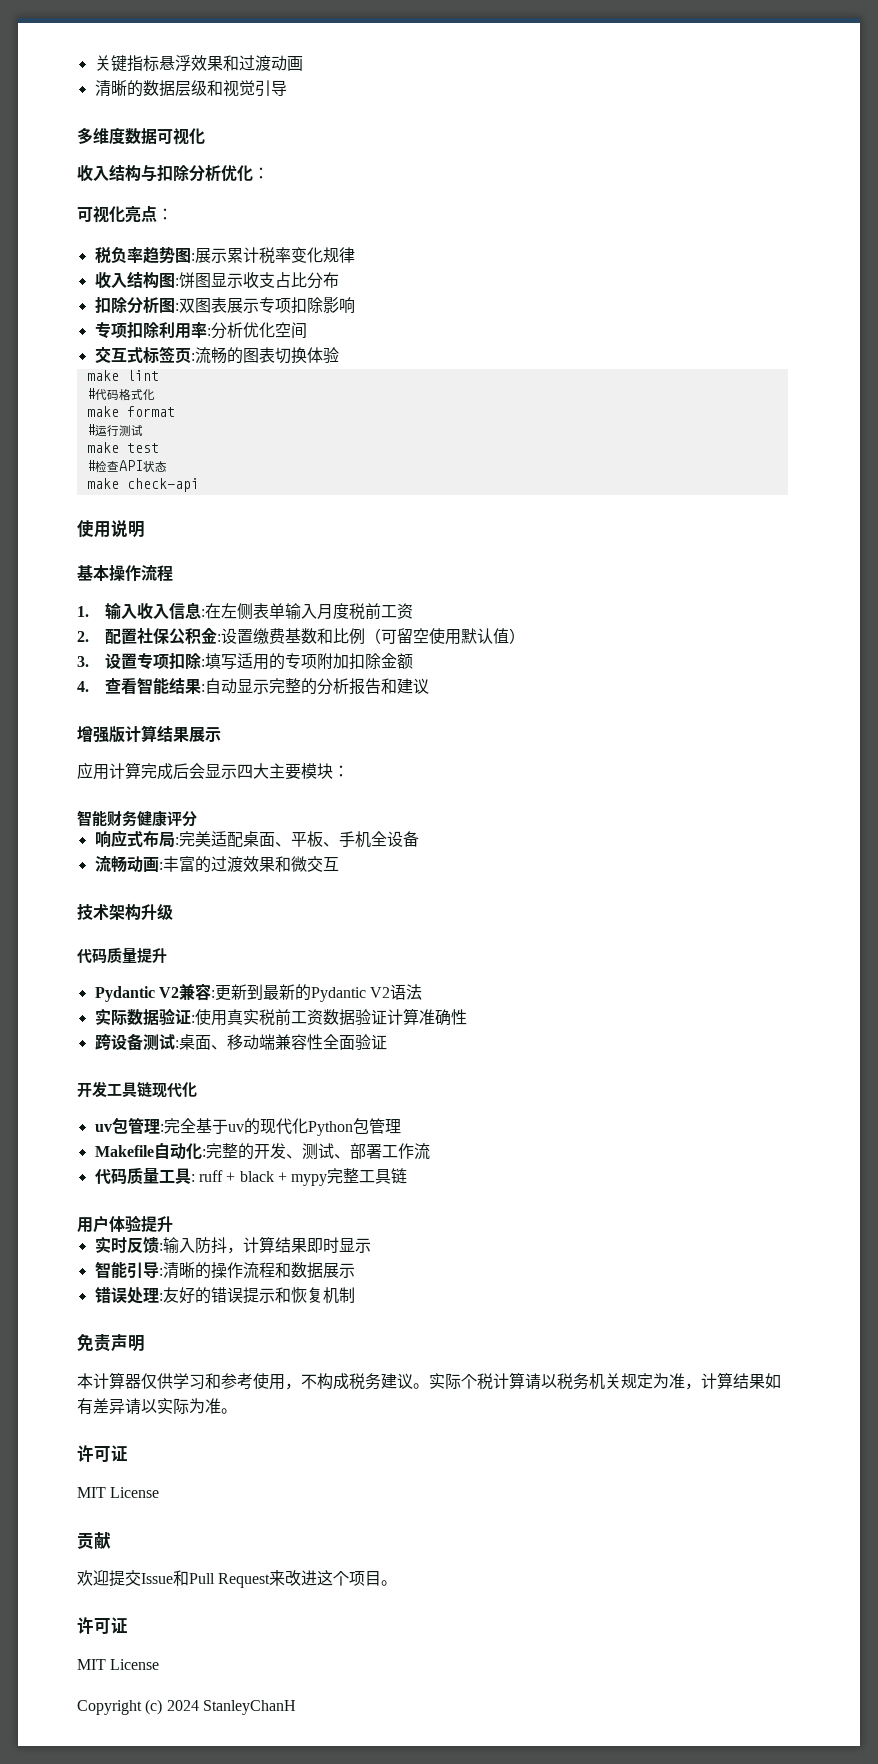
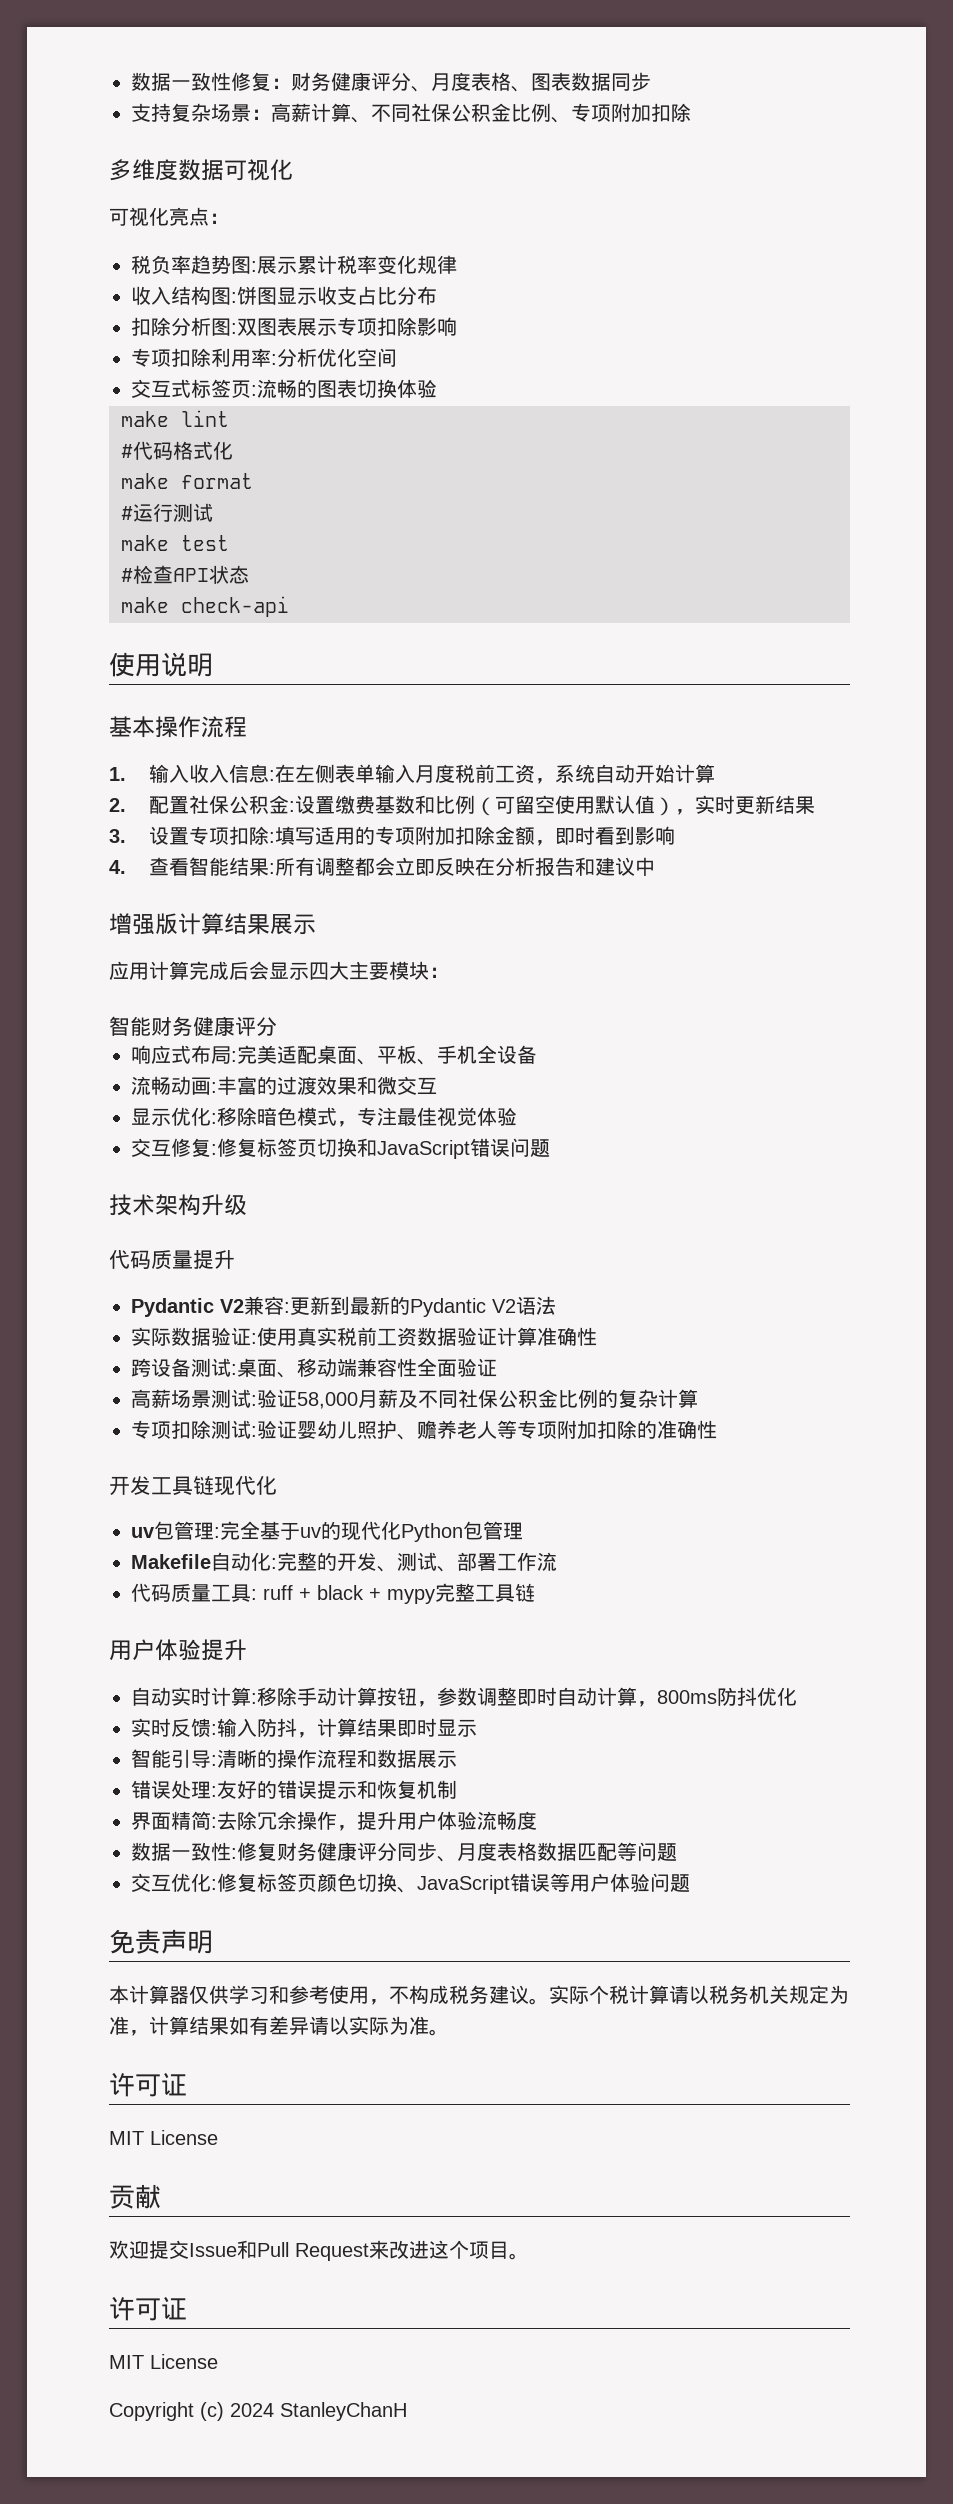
- 关键指标悬浮效果和过渡动画
- 清晰的数据层级和视觉引导
+ 数据一致性修复：财务健康评分、月度表格、图表数据同步
+ 支持复杂场景：高薪计算、不同社保公积金比例、专项附加扣除
  多维度数据可视化
- 收入结构与扣除分析优化：
- 1.输入收入信息:在左侧表单输入月度税前工资
+ 1.输入收入信息:在左侧表单输入月度税前工资，系统自动开始计算
- 2.配置社保公积金:设置缴费基数和比例（可留空使用默认值）
+ 2.配置社保公积金:设置缴费基数和比例（可留空使用默认值），实时更新结果
- 3.设置专项扣除:填写适用的专项附加扣除金额
+ 3.设置专项扣除:填写适用的专项附加扣除金额，即时看到影响
- 4.查看智能结果:自动显示完整的分析报告和建议
+ 4.查看智能结果:所有调整都会立即反映在分析报告和建议中
+ 显示优化:移除暗色模式，专注最佳视觉体验
+ 交互修复:修复标签页切换和JavaScript错误问题
+ 高薪场景测试:验证58,000月薪及不同社保公积金比例的复杂计算
+ 专项扣除测试:验证婴幼儿照护、赡养老人等专项附加扣除的准确性
+ 自动实时计算:移除手动计算按钮，参数调整即时自动计算，800ms防抖优化
+ 界面精简:去除冗余操作，提升用户体验流畅度
+ 数据一致性:修复财务健康评分同步、月度表格数据匹配等问题
+ 交互优化:修复标签页颜色切换、JavaScript错误等用户体验问题

